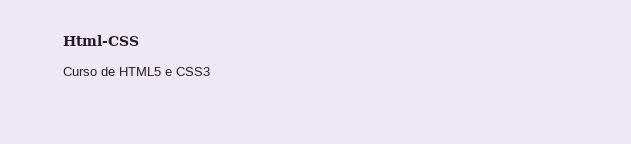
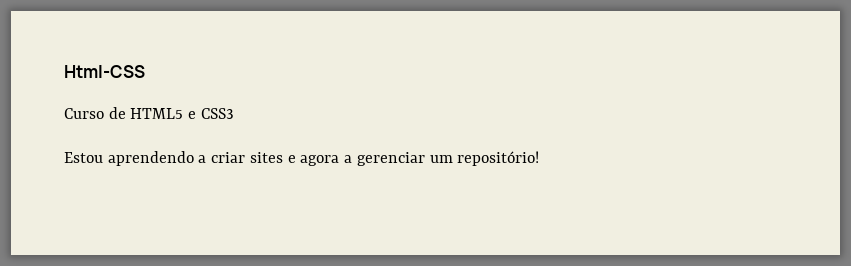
+ Estou aprendendo a criar sites e agora a gerenciar um repositório!

